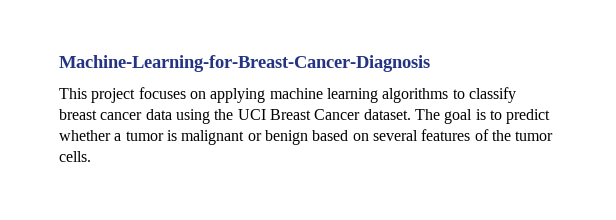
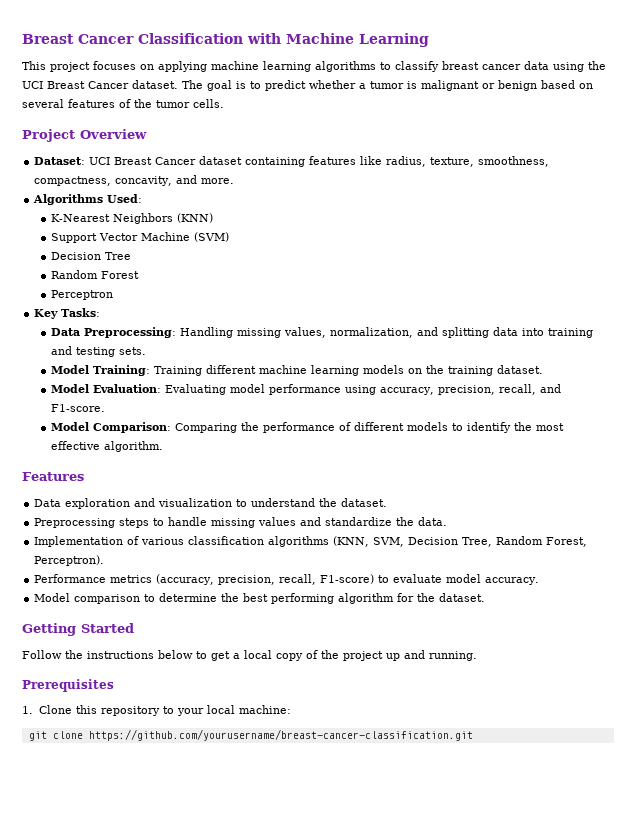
- Machine-Learning-for-Breast-Cancer-Diagnosis
+ Breast Cancer Classification with Machine Learning
+ Project Overview
+ Dataset: UCI Breast Cancer dataset containing features like radius, texture, smoothness, compactness, concavity, and more.
+ Algorithms Used:
+ K-Nearest Neighbors (KNN)
+ Support Vector Machine (SVM)
+ Decision Tree
+ Random Forest
+ Perceptron
+ Key Tasks:
+ Data Preprocessing: Handling missing values, normalization, and splitting data into training and testing sets.
+ Model Training: Training different machine learning models on the training dataset.
+ Model Evaluation: Evaluating model performance using accuracy, precision, recall, and F1-score.
+ Model Comparison: Comparing the performance of different models to identify the most effective algorithm.
+ Features
+ Data exploration and visualization to understand the dataset.
+ Preprocessing steps to handle missing values and standardize the data.
+ Implementation of various classification algorithms (KNN, SVM, Decision Tree, Random Forest, Perceptron).
+ Performance metrics (accuracy, precision, recall, F1-score) to evaluate model accuracy.
+ Model comparison to determine the best performing algorithm for the dataset.
+ Getting Started
+ Follow the instructions below to get a local copy of the project up and running.
+ Prerequisites
+ 1. Clone this repository to your local machine:
+ git clone https://github.com/yourusername/breast-cancer-classification.git

